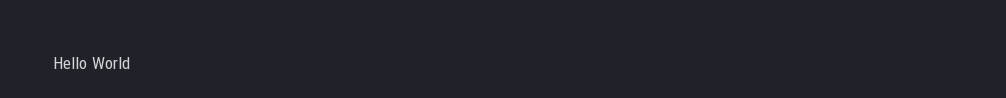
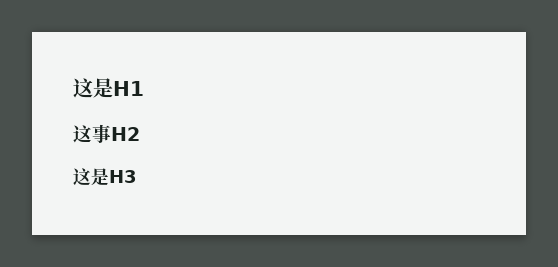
- Hello World
+ 这是H1
+ 这事H2
+ 这是H3

